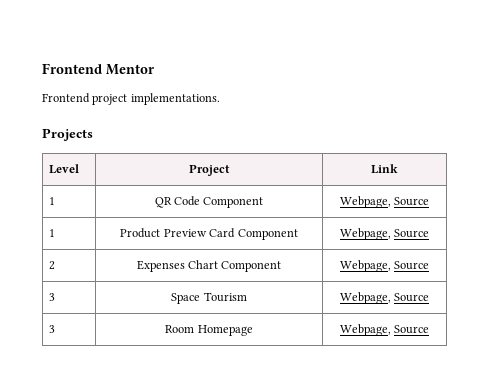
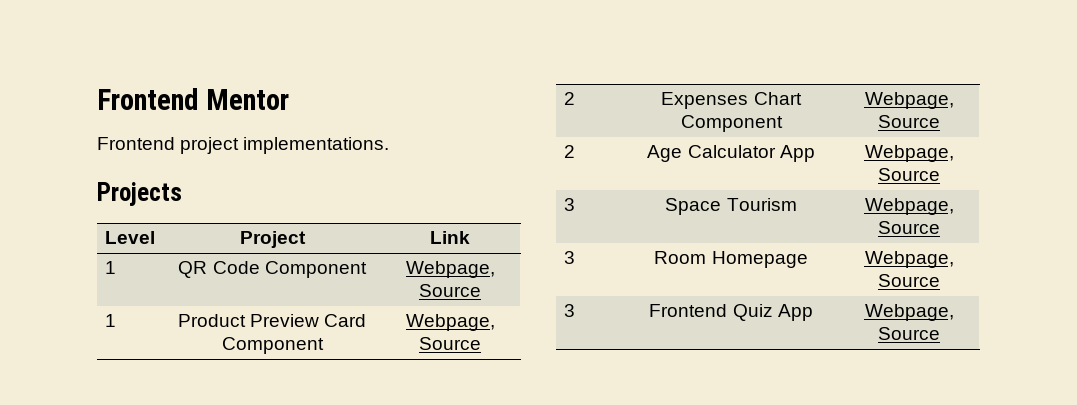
+ 2 | Age Calculator App | Webpage, Source
+ 3 | Frontend Quiz App | Webpage, Source

